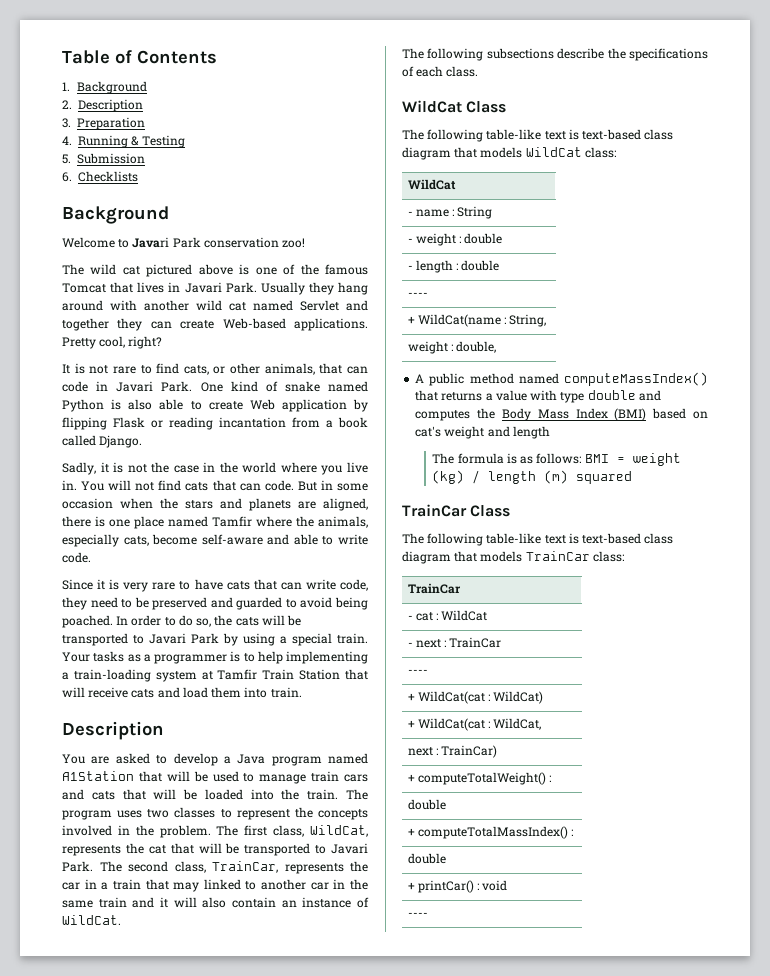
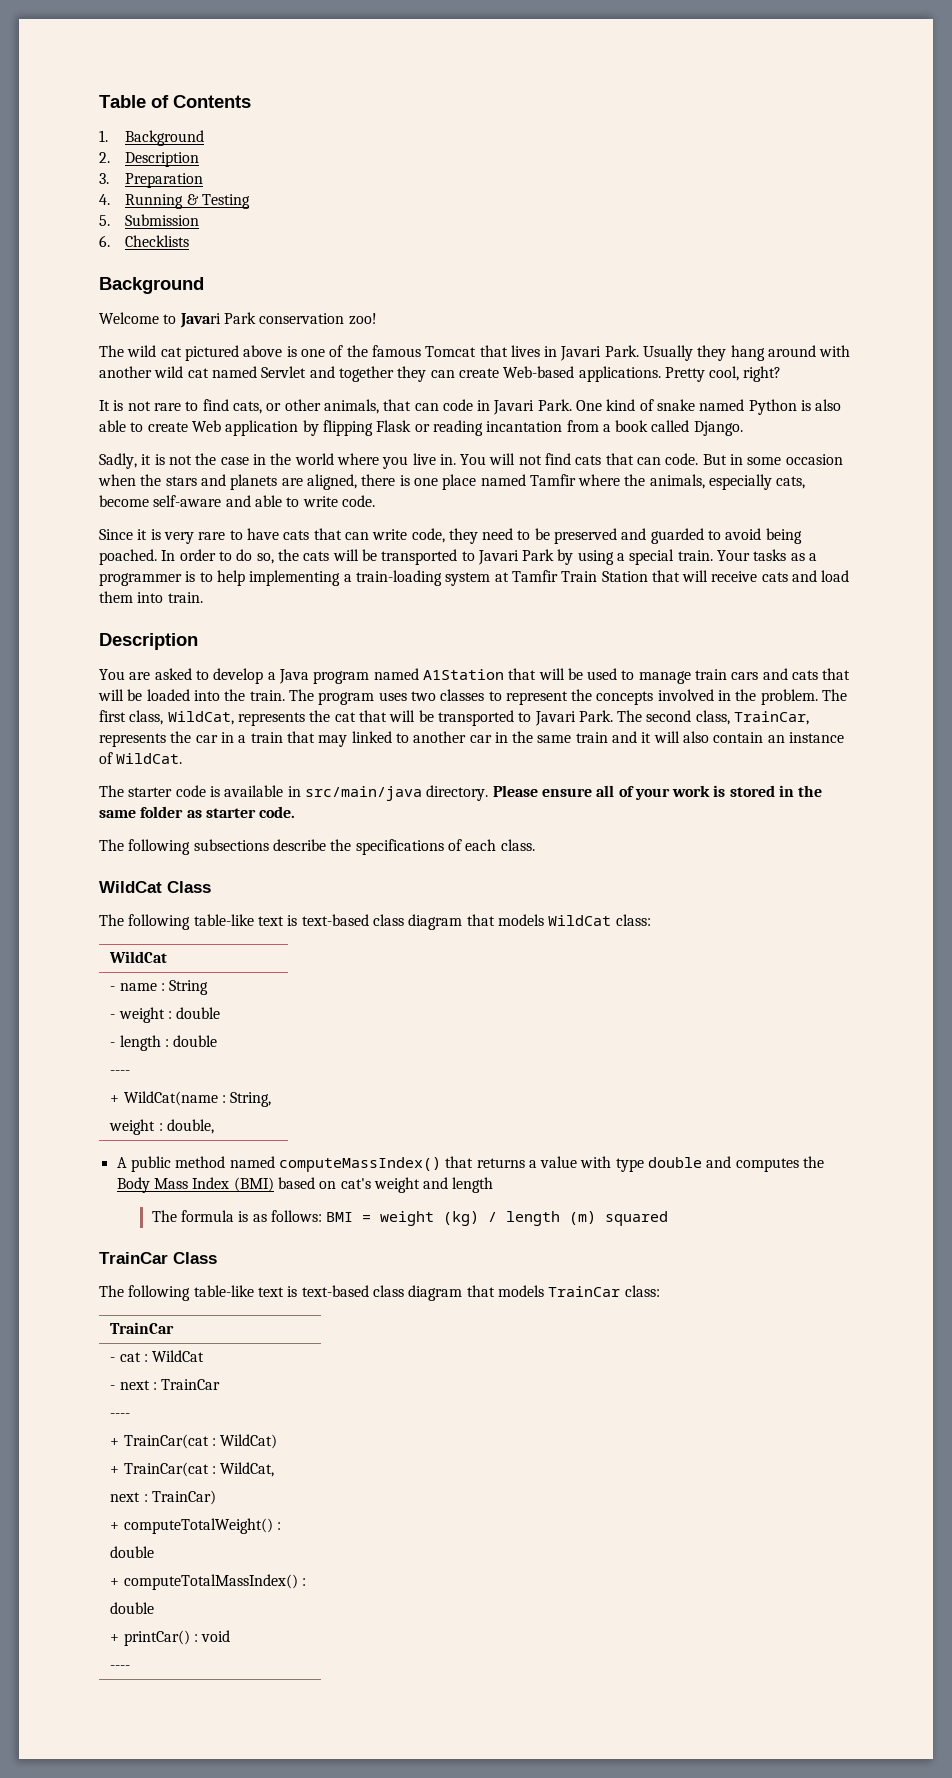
+ The starter code is available in src/main/java directory. Please ensure all of your work is stored in the same folder as starter code.
- + WildCat(cat : WildCat)
+ + TrainCar(cat : WildCat)
- + WildCat(cat : WildCat,
+ + TrainCar(cat : WildCat,

